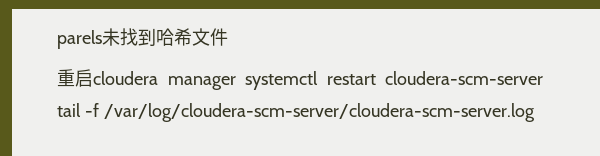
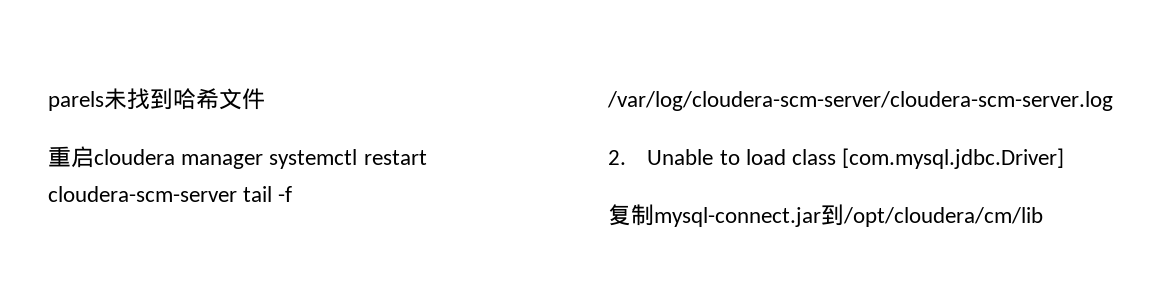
+ 2. Unable to load class [com.mysql.jdbc.Driver]
+ 复制mysql-connect.jar到/opt/cloudera/cm/lib

